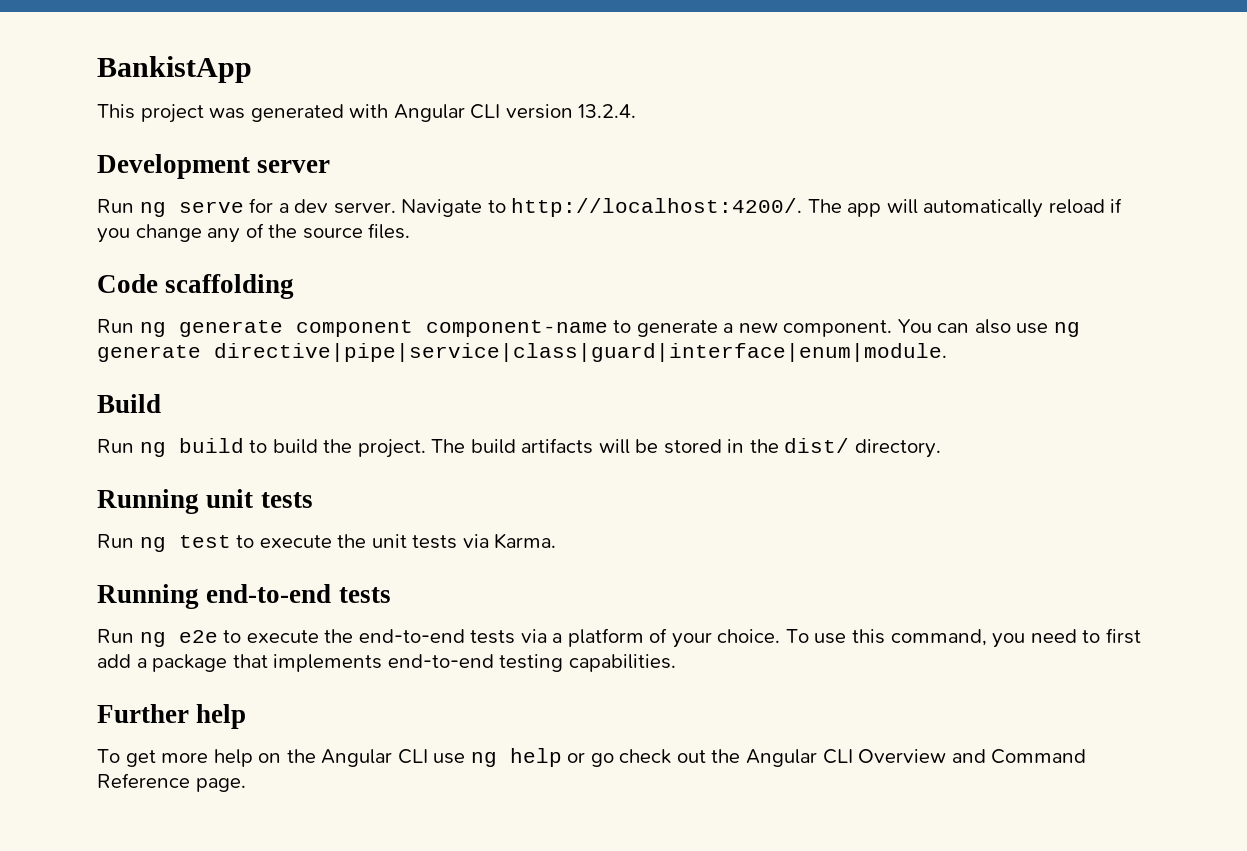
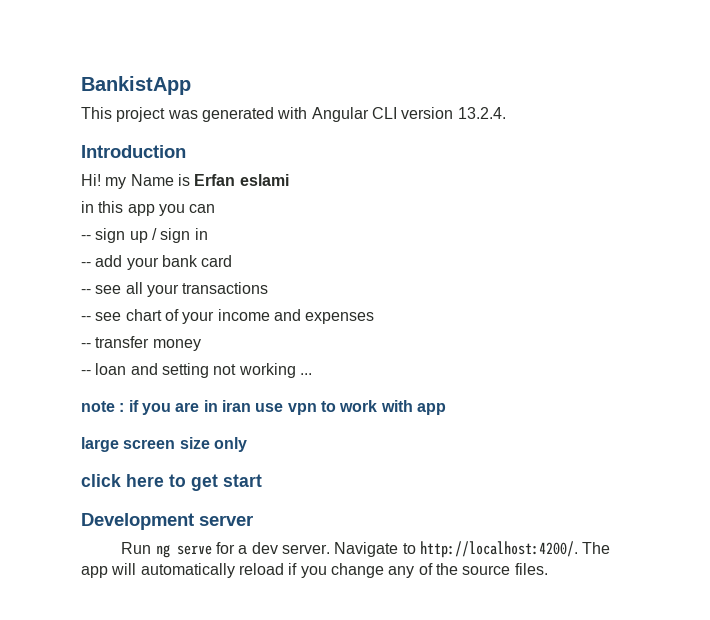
+ Introduction
+ Hi! my Name is Erfan eslami
+ in this app you can
+ -- sign up / sign in
+ -- add your bank card
+ -- see all your transactions
+ -- see chart of your income and expenses
+ -- transfer money
+ -- loan and setting not working ...
+ note : if you are in iran use vpn to work with app
+ large screen size only
+ click here to get start
- Code scaffolding
- Run ng generate component component-name to generate a new component. You can also use ng generate directive|pipe|service|class|guard|interface|enum|module.
- Build
- Run ng build to build the project. The build artifacts will be stored in the dist/ directory.
- Running unit tests
- Run ng test to execute the unit tests via Karma.
- Running end-to-end tests
- Run ng e2e to execute the end-to-end tests via a platform of your choice. To use this command, you need to first add a package that implements end-to-end testing capabilities.
- Further help
- To get more help on the Angular CLI use ng help or go check out the Angular CLI Overview and Command Reference page.

